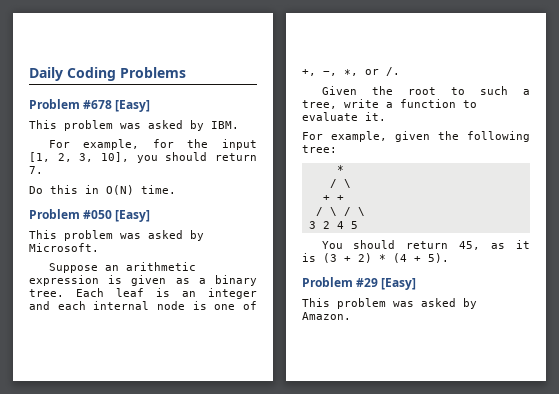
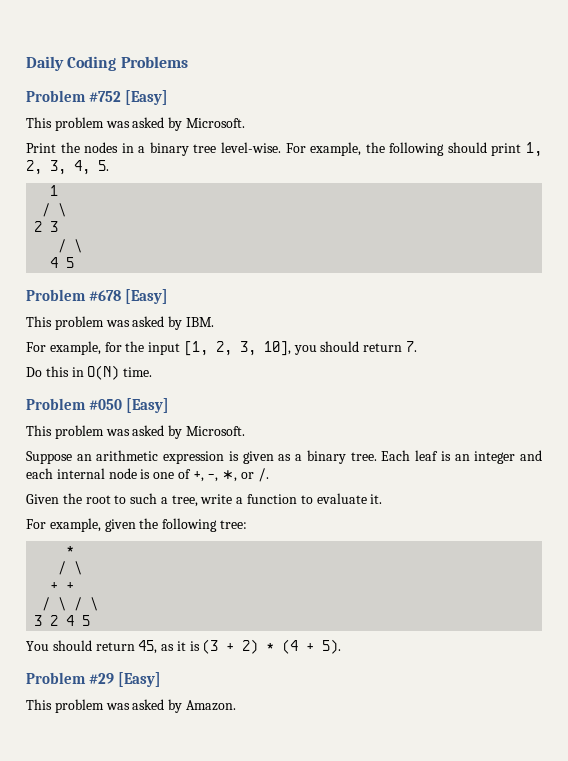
+ Problem #752 [Easy]
+ This problem was asked by Microsoft.
+ Print the nodes in a binary tree level-wise. For example, the following should print 1, 2, 3, 4, 5.
+ 1
+ / \
+ 2 3
+ / \
+ 4 5

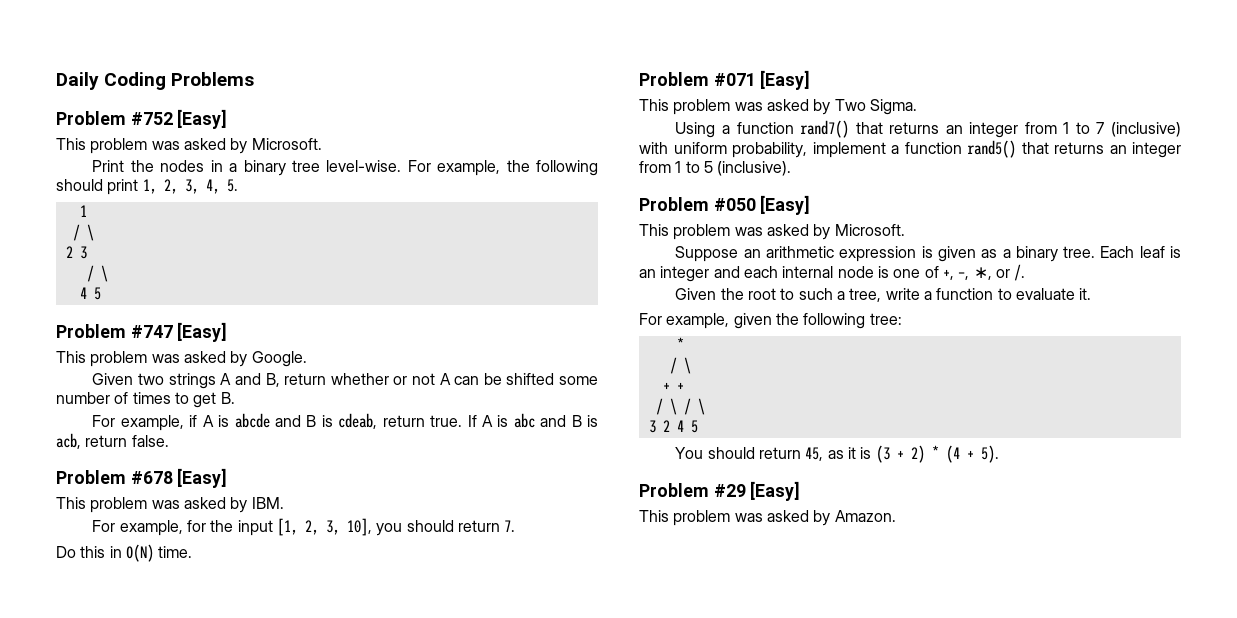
+ Problem #747 [Easy]
+ This problem was asked by Google.
+ Given two strings A and B, return whether or not A can be shifted some number of times to get B.
+ For example, if A is abcde and B is cdeab, return true. If A is abc and B is acb, return false.
+ Problem #071 [Easy]
+ This problem was asked by Two Sigma.
+ Using a function rand7() that returns an integer from 1 to 7 (inclusive) with uniform probability, implement a function rand5() that returns an integer from 1 to 5 (inclusive).

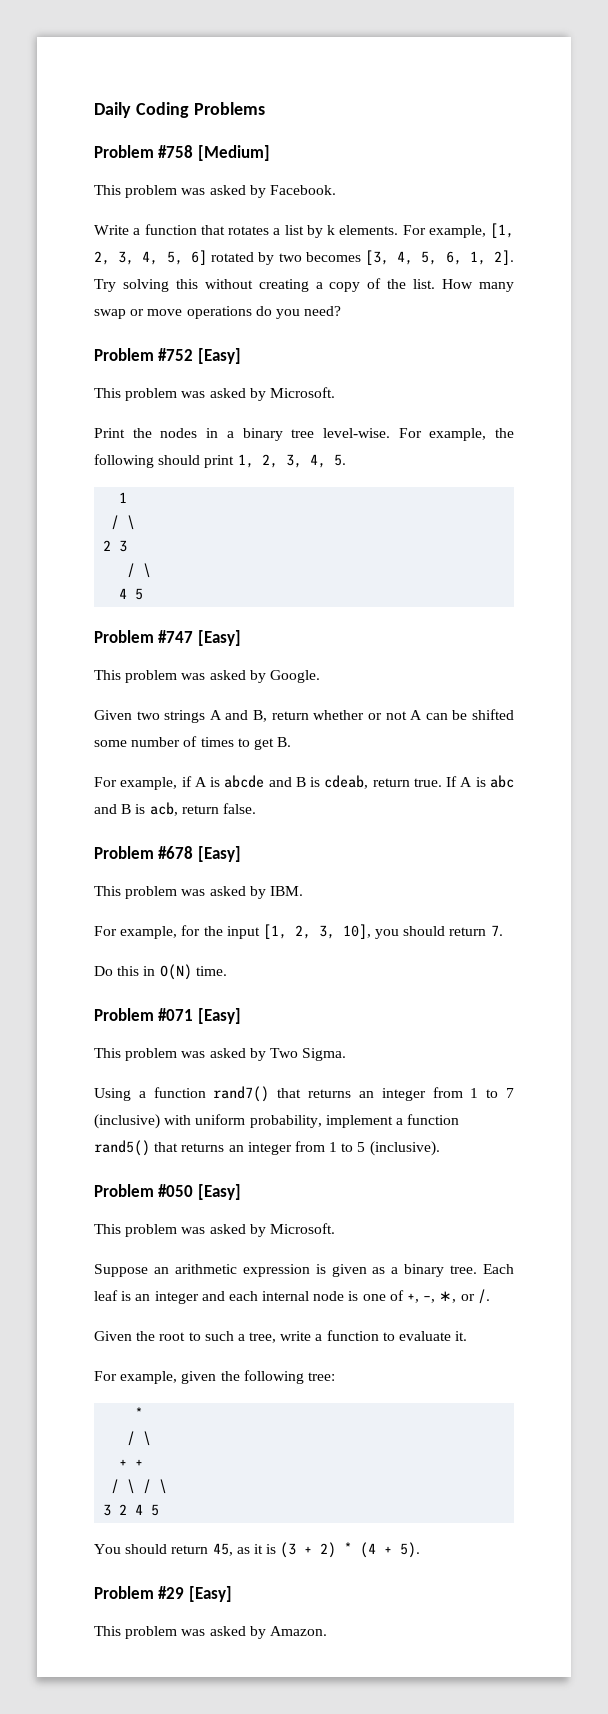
+ Problem #758 [Medium]
+ This problem was asked by Facebook.
+ Write a function that rotates a list by k elements. For example, [1, 2, 3, 4, 5, 6] rotated by two becomes [3, 4, 5, 6, 1, 2]. Try solving this without creating a copy of the list. How many swap or move operations do you need?

